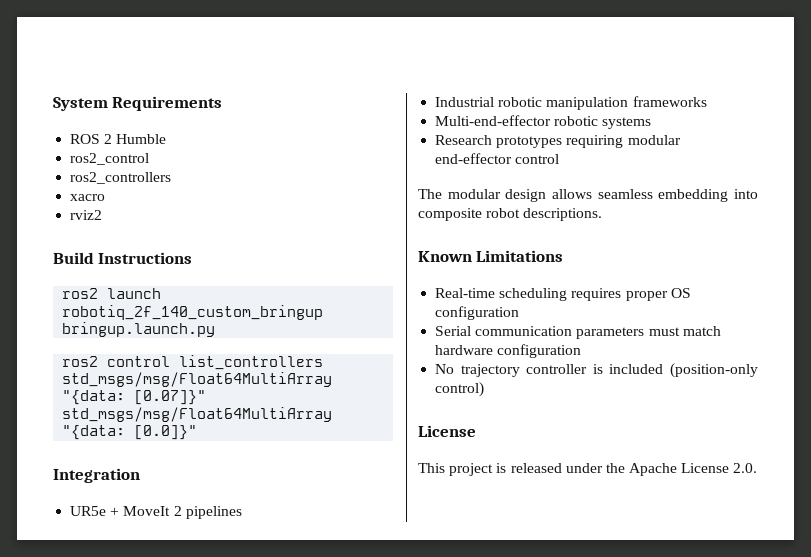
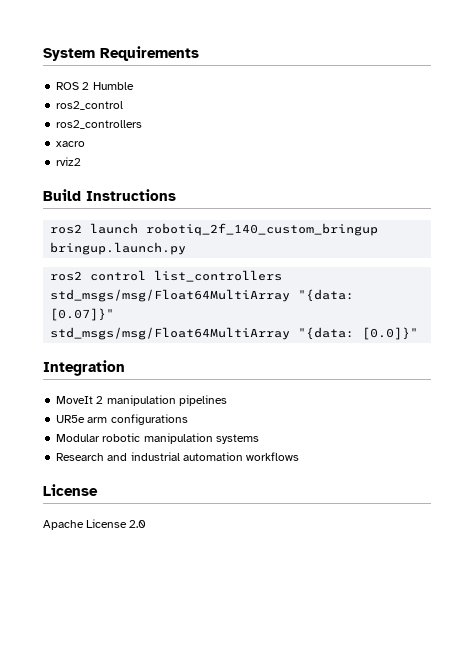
- UR5e + MoveIt 2 pipelines
+ MoveIt 2 manipulation pipelines
- Industrial robotic manipulation frameworks
- Multi-end-effector robotic systems
- Research prototypes requiring modular end-effector control
- The modular design allows seamless embedding into composite robot descriptions.
- Known Limitations
- Real-time scheduling requires proper OS configuration
- Serial communication parameters must match hardware configuration
- No trajectory controller is included (position-only control)
+ UR5e arm configurations
+ Modular robotic manipulation systems
+ Research and industrial automation workflows
  License
- This project is released under the Apache License 2.0.
+ Apache License 2.0

